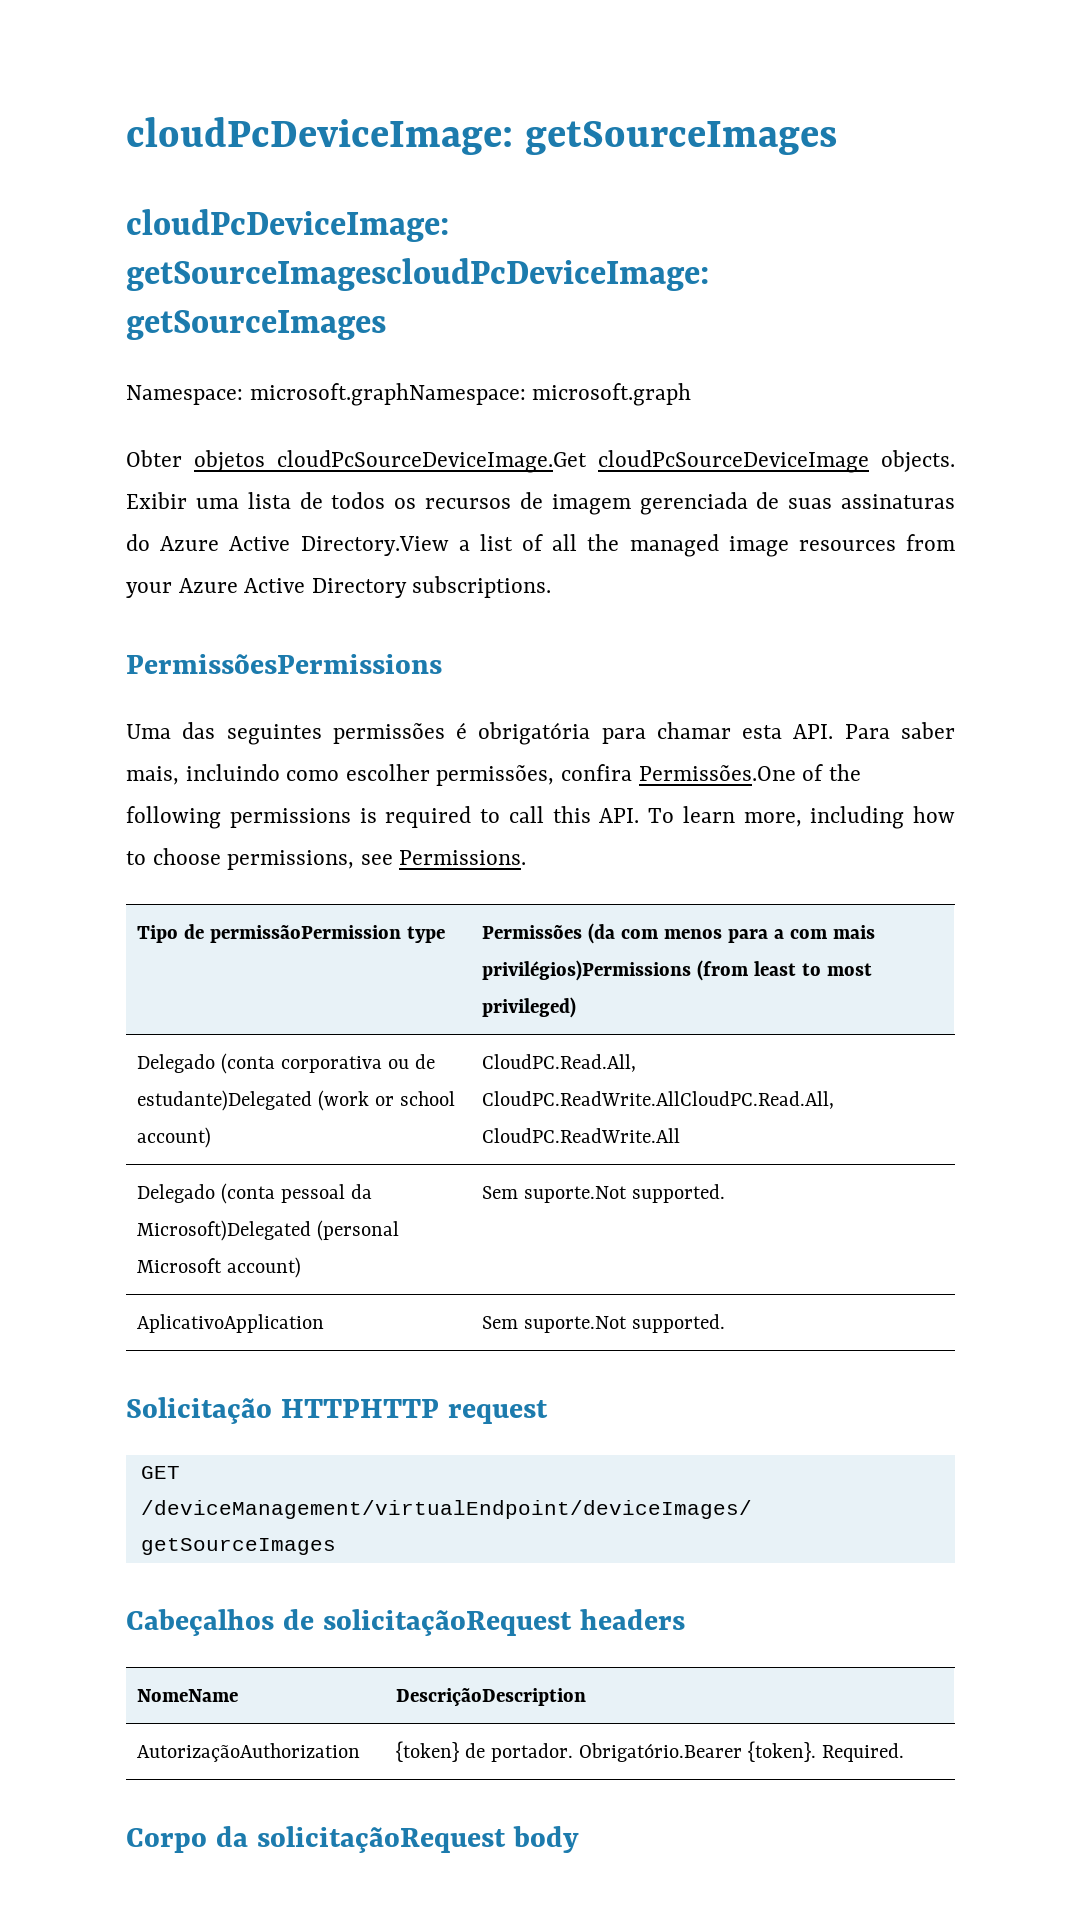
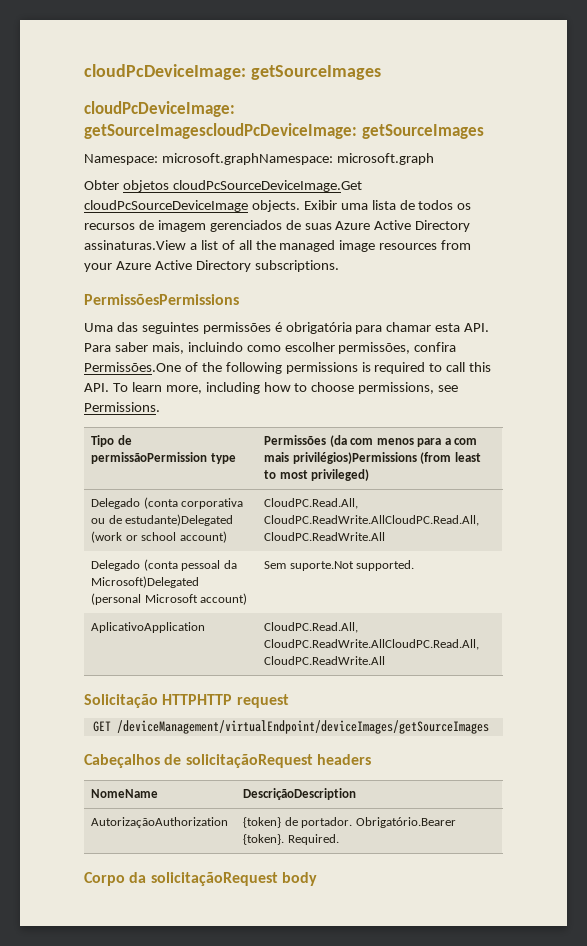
- Exibir uma lista de todos os recursos de imagem gerenciada de suas assinaturas do Azure Active Directory.View a list of all the managed image resources from your Azure Active Directory subscriptions.
+ Exibir uma lista de todos os recursos de imagem gerenciados de suas Azure Active Directory assinaturas.View a list of all the managed image resources from your Azure Active Directory subscriptions.
- AplicativoApplication | Sem suporte.Not supported.
+ AplicativoApplication | CloudPC.Read.All, CloudPC.ReadWrite.AllCloudPC.Read.All, CloudPC.ReadWrite.All

